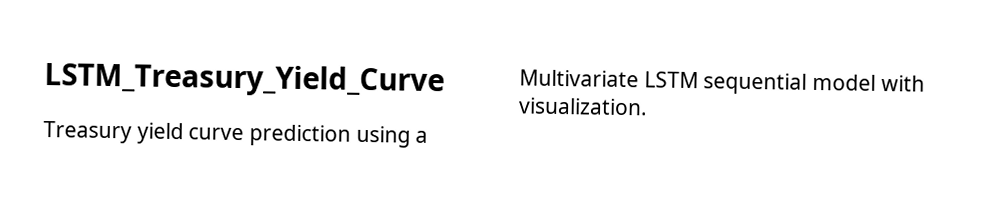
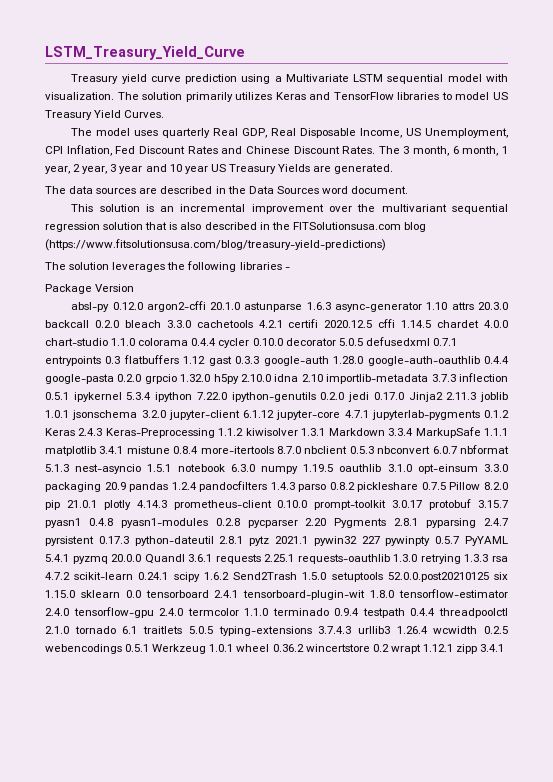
+ The solution primarily utilizes Keras and TensorFlow libraries to model US Treasury Yield Curves.
+ The model uses quarterly Real GDP, Real Disposable Income, US Unemployment, CPI Inflation, Fed Discount Rates and Chinese Discount Rates. The 3 month, 6 month, 1 year, 2 year, 3 year and 10 year US Treasury Yields are generated.
+ The data sources are described in the Data Sources word document.
+ This solution is an incremental improvement over the multivariant sequential regression solution that is also described in the FITSolutionsusa.com blog (https://www.fitsolutionsusa.com/blog/treasury-yield-predictions)
+ The solution leverages the following libraries -
+ Package Version
+ absl-py 0.12.0 argon2-cffi 20.1.0 astunparse 1.6.3 async-generator 1.10 attrs 20.3.0 backcall 0.2.0 bleach 3.3.0 cachetools 4.2.1 certifi 2020.12.5 cffi 1.14.5 chardet 4.0.0 chart-studio 1.1.0 colorama 0.4.4 cycler 0.10.0 decorator 5.0.5 defusedxml 0.7.1 entrypoints 0.3 flatbuffers 1.12 gast 0.3.3 google-auth 1.28.0 google-auth-oauthlib 0.4.4 google-pasta 0.2.0 grpcio 1.32.0 h5py 2.10.0 idna 2.10 importlib-metadata 3.7.3 inflection 0.5.1 ipykernel 5.3.4 ipython 7.22.0 ipython-genutils 0.2.0 jedi 0.17.0 Jinja2 2.11.3 joblib 1.0.1 jsonschema 3.2.0 jupyter-client 6.1.12 jupyter-core 4.7.1 jupyterlab-pygments 0.1.2 Keras 2.4.3 Keras-Preprocessing 1.1.2 kiwisolver 1.3.1 Markdown 3.3.4 MarkupSafe 1.1.1 matplotlib 3.4.1 mistune 0.8.4 more-itertools 8.7.0 nbclient 0.5.3 nbconvert 6.0.7 nbformat 5.1.3 nest-asyncio 1.5.1 notebook 6.3.0 numpy 1.19.5 oauthlib 3.1.0 opt-einsum 3.3.0 packaging 20.9 pandas 1.2.4 pandocfilters 1.4.3 parso 0.8.2 pickleshare 0.7.5 Pillow 8.2.0 pip 21.0.1 plotly 4.14.3 prometheus-client 0.10.0 prompt-toolkit 3.0.17 protobuf 3.15.7 pyasn1 0.4.8 pyasn1-modules 0.2.8 pycparser 2.20 Pygments 2.8.1 pyparsing 2.4.7 pyrsistent 0.17.3 python-dateutil 2.8.1 pytz 2021.1 pywin32 227 pywinpty 0.5.7 PyYAML 5.4.1 pyzmq 20.0.0 Quandl 3.6.1 requests 2.25.1 requests-oauthlib 1.3.0 retrying 1.3.3 rsa 4.7.2 scikit-learn 0.24.1 scipy 1.6.2 Send2Trash 1.5.0 setuptools 52.0.0.post20210125 six 1.15.0 sklearn 0.0 tensorboard 2.4.1 tensorboard-plugin-wit 1.8.0 tensorflow-estimator 2.4.0 tensorflow-gpu 2.4.0 termcolor 1.1.0 terminado 0.9.4 testpath 0.4.4 threadpoolctl 2.1.0 tornado 6.1 traitlets 5.0.5 typing-extensions 3.7.4.3 urllib3 1.26.4 wcwidth 0.2.5 webencodings 0.5.1 Werkzeug 1.0.1 wheel 0.36.2 wincertstore 0.2 wrapt 1.12.1 zipp 3.4.1

